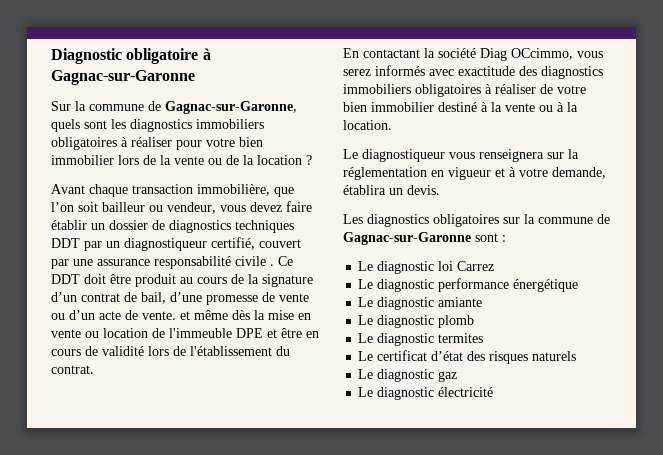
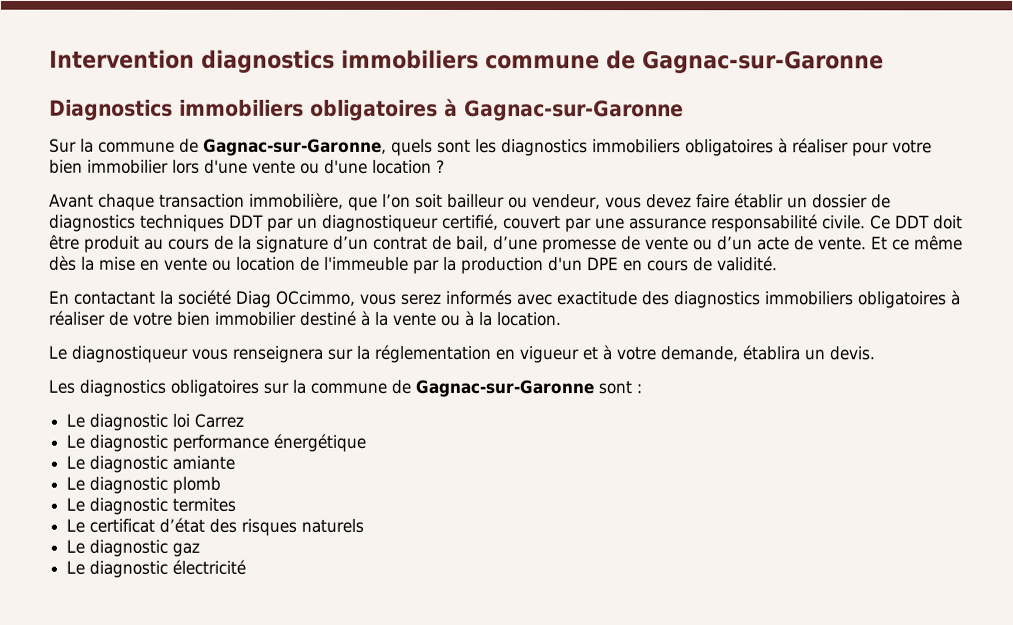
- Diagnostic obligatoire à Gagnac-sur-Garonne
+ Intervention diagnostics immobiliers commune de Gagnac-sur-Garonne
+ Diagnostics immobiliers obligatoires à Gagnac-sur-Garonne
- Sur la commune de Gagnac-sur-Garonne, quels sont les diagnostics immobiliers obligatoires à réaliser pour votre bien immobilier lors de la vente ou de la location ?
+ Sur la commune de Gagnac-sur-Garonne, quels sont les diagnostics immobiliers obligatoires à réaliser pour votre bien immobilier lors d'une vente ou d'une location ?
- Avant chaque transaction immobilière, que l’on soit bailleur ou vendeur, vous devez faire établir un dossier de diagnostics techniques DDT par un diagnostiqueur certifié, couvert par une assurance responsabilité civile .
+ Avant chaque transaction immobilière, que l’on soit bailleur ou vendeur, vous devez faire établir un dossier de diagnostics techniques DDT par un diagnostiqueur certifié, couvert par une assurance responsabilité civile.
- Ce DDT doit être produit au cours de la signature d’un contrat de bail, d’une promesse de vente ou d’un acte de vente. et même dès la mise en vente ou location de l'immeuble DPE et être en cours de validité lors de l'établissement du contrat.
+ Ce DDT doit être produit au cours de la signature d’un contrat de bail, d’une promesse de vente ou d’un acte de vente. Et ce même dès la mise en vente ou location de l'immeuble par la production d'un DPE en cours de validité.

